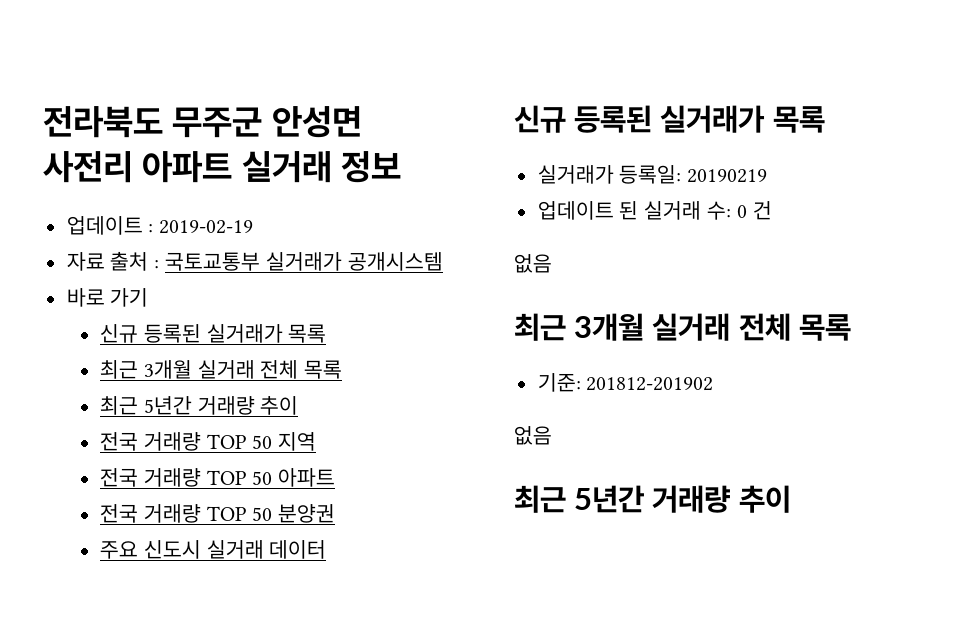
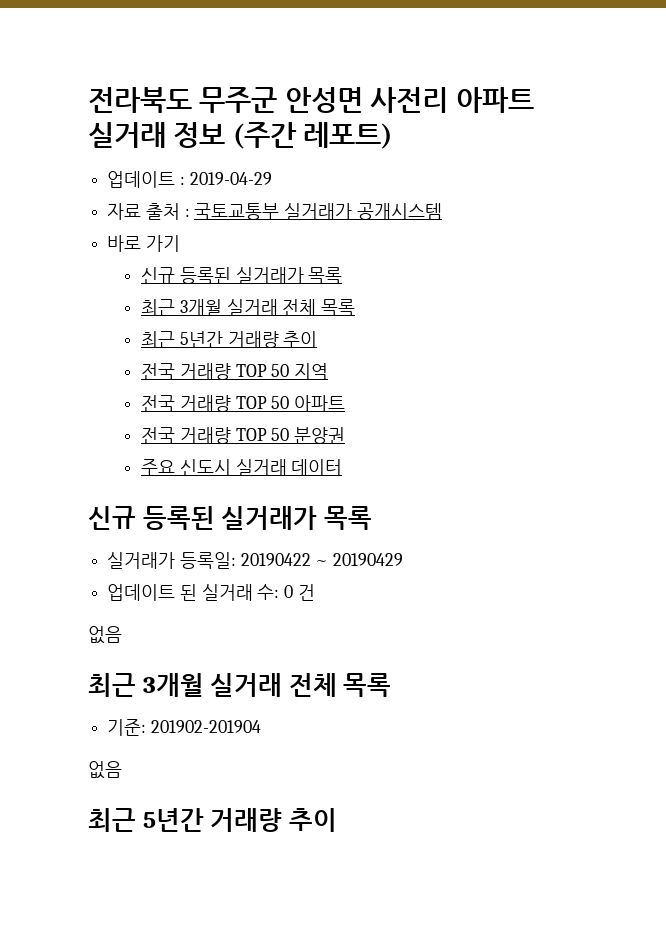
- 전라북도 무주군 안성면 사전리 아파트 실거래 정보
+ 전라북도 무주군 안성면 사전리 아파트 실거래 정보 (주간 레포트)
- 업데이트 : 2019-02-19
+ 업데이트 : 2019-04-29
- 실거래가 등록일: 20190219
+ 실거래가 등록일: 20190422 ~ 20190429
- 기준: 201812-201902
+ 기준: 201902-201904

